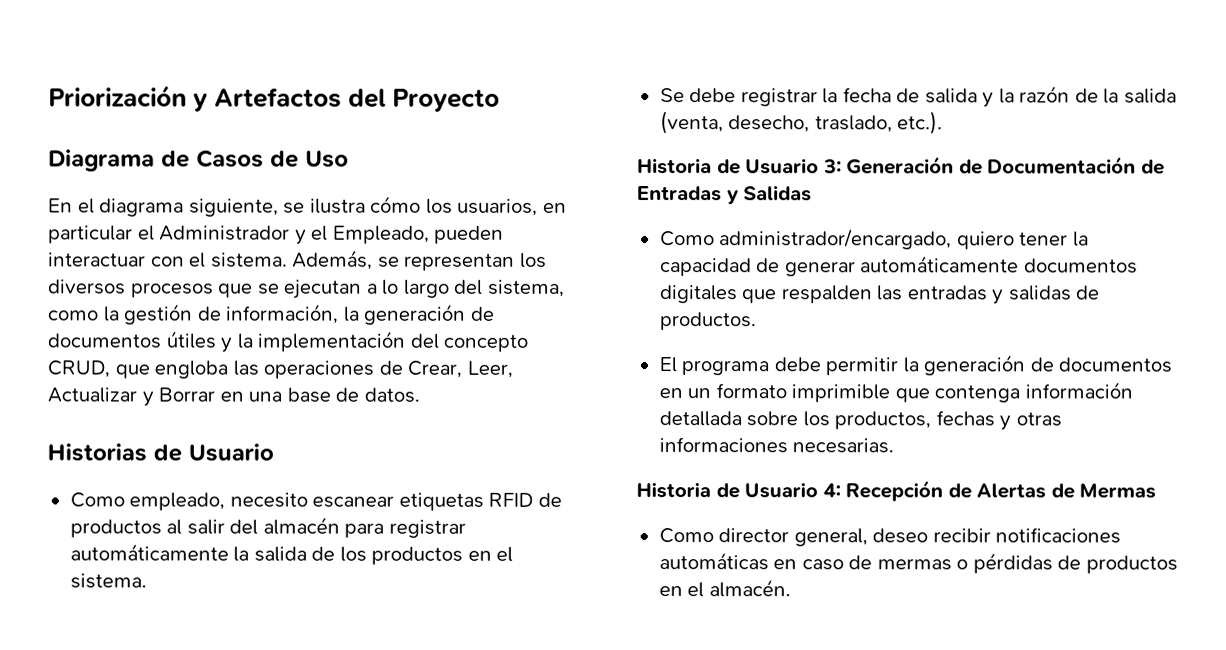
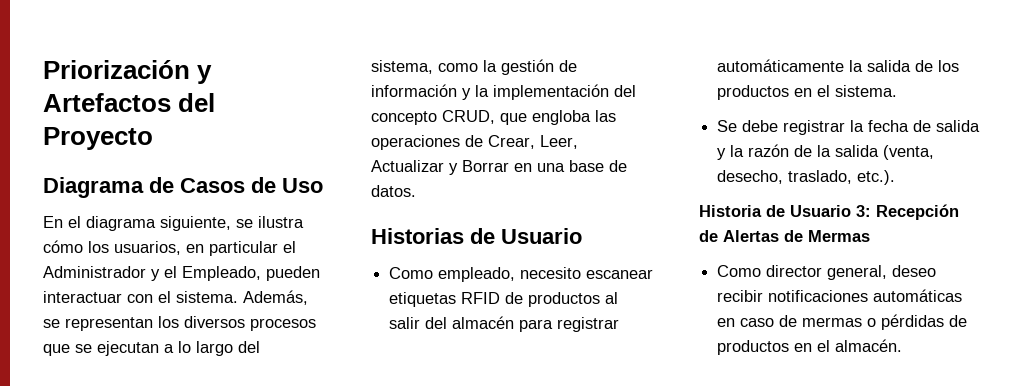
- Además, se representan los diversos procesos que se ejecutan a lo largo del sistema, como la gestión de información, la generación de documentos útiles y la implementación del concepto CRUD, que engloba las operaciones de Crear, Leer, Actualizar y Borrar en una base de datos.
+ Además, se representan los diversos procesos que se ejecutan a lo largo del sistema, como la gestión de información y la implementación del concepto CRUD, que engloba las operaciones de Crear, Leer, Actualizar y Borrar en una base de datos.
- Historia de Usuario 3: Generación de Documentación de Entradas y Salidas
- Como administrador/encargado, quiero tener la capacidad de generar automáticamente documentos digitales que respalden las entradas y salidas de productos.
- El programa debe permitir la generación de documentos en un formato imprimible que contenga información detallada sobre los productos, fechas y otras informaciones necesarias.
- Historia de Usuario 4: Recepción de Alertas de Mermas
+ Historia de Usuario 3: Recepción de Alertas de Mermas

